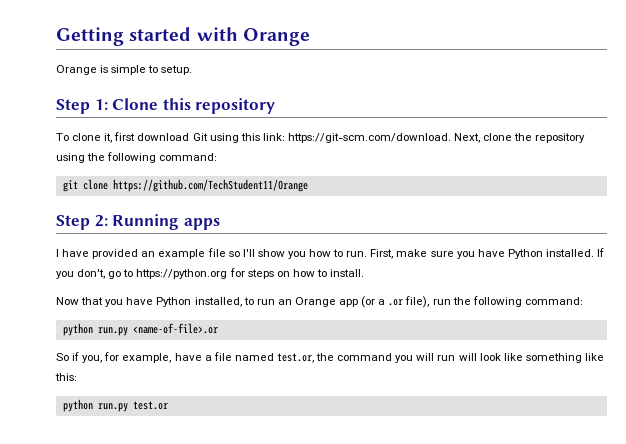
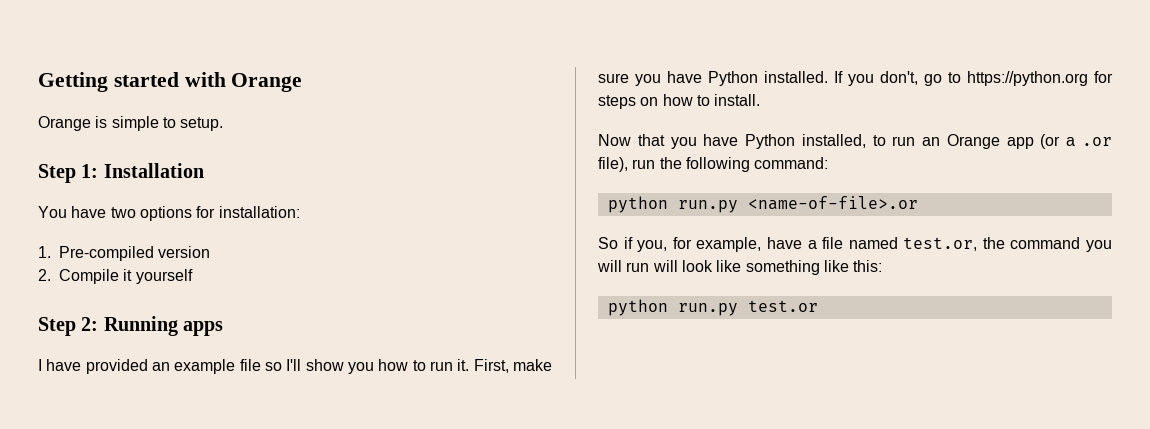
- Step 1: Clone this repository
- To clone it, first download Git using this link: https://git-scm.com/download. Next, clone the repository using the following command:
- git clone https://github.com/TechStudent11/Orange
+ Step 1: Installation
+ You have two options for installation:
+ 1. Pre-compiled version
+ 2. Compile it yourself
- I have provided an example file so I'll show you how to run.
+ I have provided an example file so I'll show you how to run it.

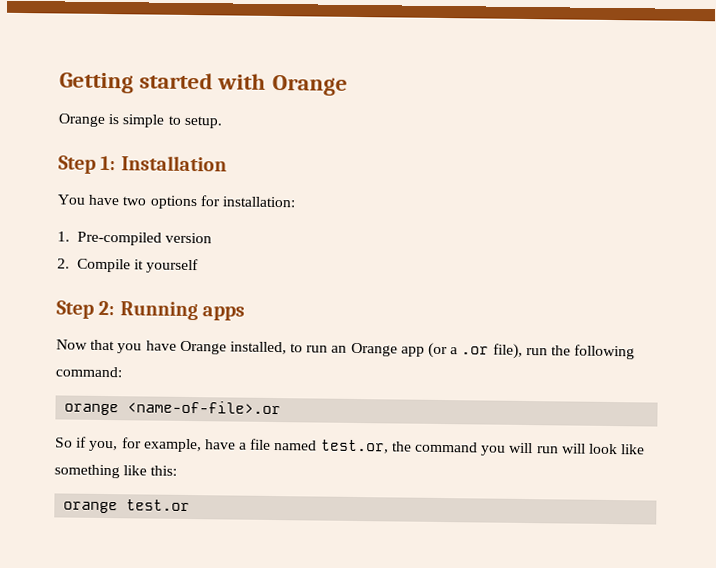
- I have provided an example file so I'll show you how to run it. First, make sure you have Python installed. If you don't, go to https://python.org for steps on how to install.
- Now that you have Python installed, to run an Orange app (or a .or file), run the following command:
+ Now that you have Orange installed, to run an Orange app (or a .or file), run the following command:
- python run.py <name-of-file>.or
+ orange <name-of-file>.or
- python run.py test.or
+ orange test.or

